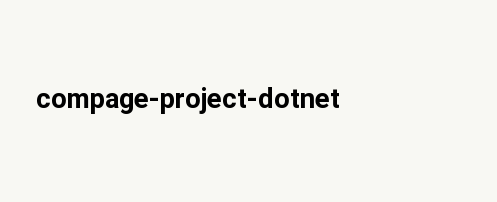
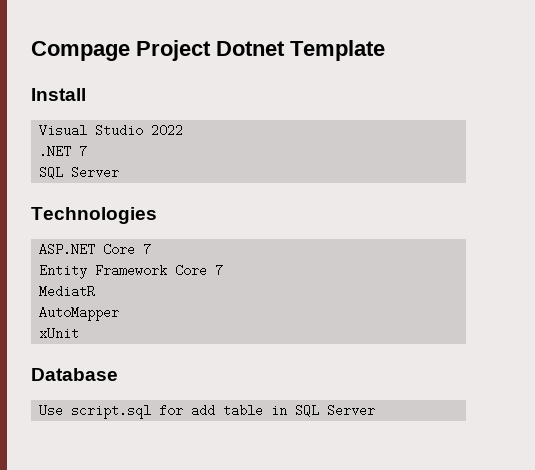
- compage-project-dotnet
+ Compage Project Dotnet Template
+ Install
+ Visual Studio 2022
+ .NET 7
+ SQL Server
+ Technologies
+ ASP.NET Core 7
+ Entity Framework Core 7
+ MediatR
+ AutoMapper
+ xUnit
+ Database
+ Use script.sql for add table in SQL Server

